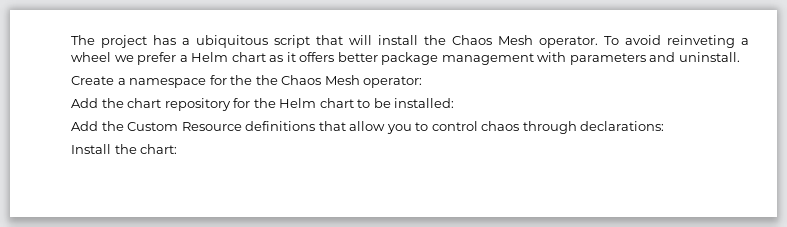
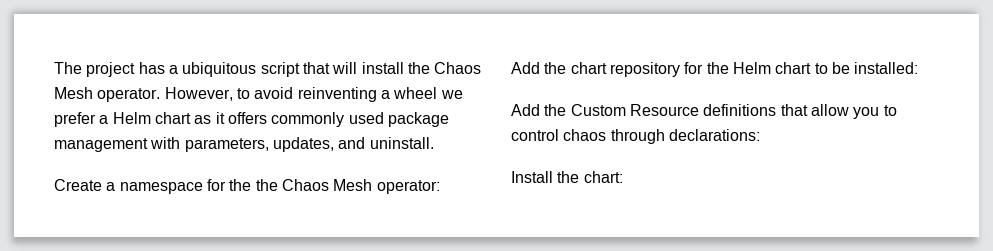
- To avoid reinveting a wheel we prefer a Helm chart as it offers better package management with parameters and uninstall.
+ However, to avoid reinventing a wheel we prefer a Helm chart as it offers commonly used package management with parameters, updates, and uninstall.

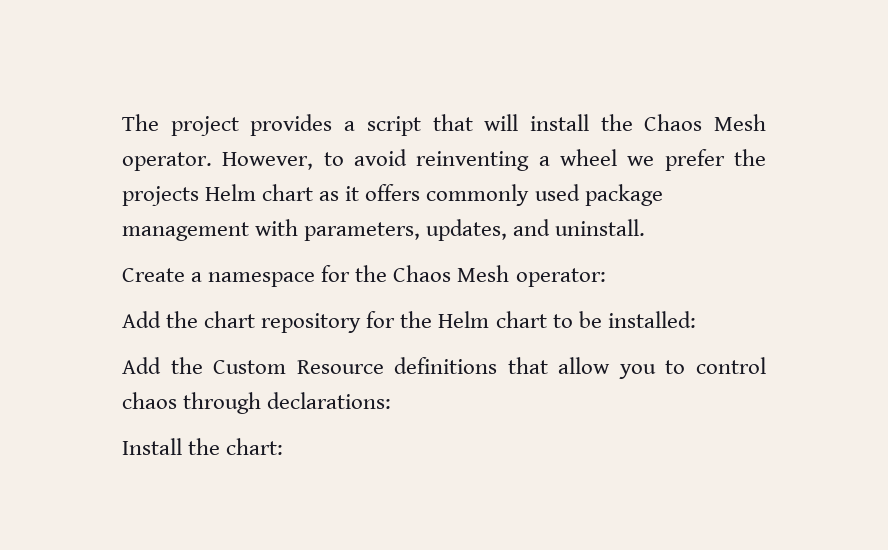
- The project has a ubiquitous script that will install the Chaos Mesh operator.
+ The project provides a script that will install the Chaos Mesh operator.
- However, to avoid reinventing a wheel we prefer a Helm chart as it offers commonly used package management with parameters, updates, and uninstall.
+ However, to avoid reinventing a wheel we prefer the projects Helm chart as it offers commonly used package management with parameters, updates, and uninstall.
- Create a namespace for the the Chaos Mesh operator:
+ Create a namespace for the Chaos Mesh operator:

